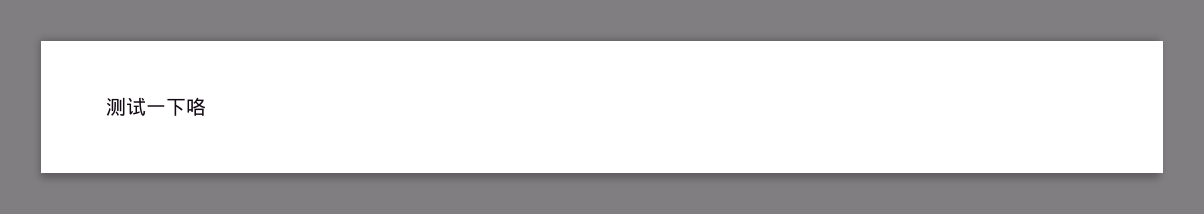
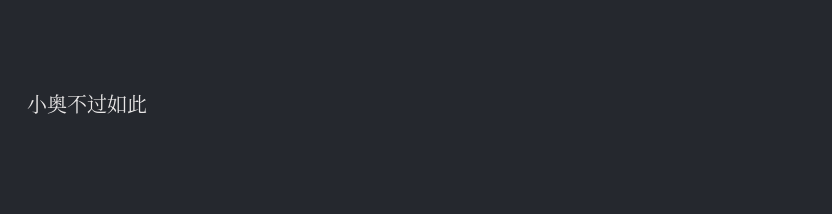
- 测试一下咯
+ 小奥不过如此

